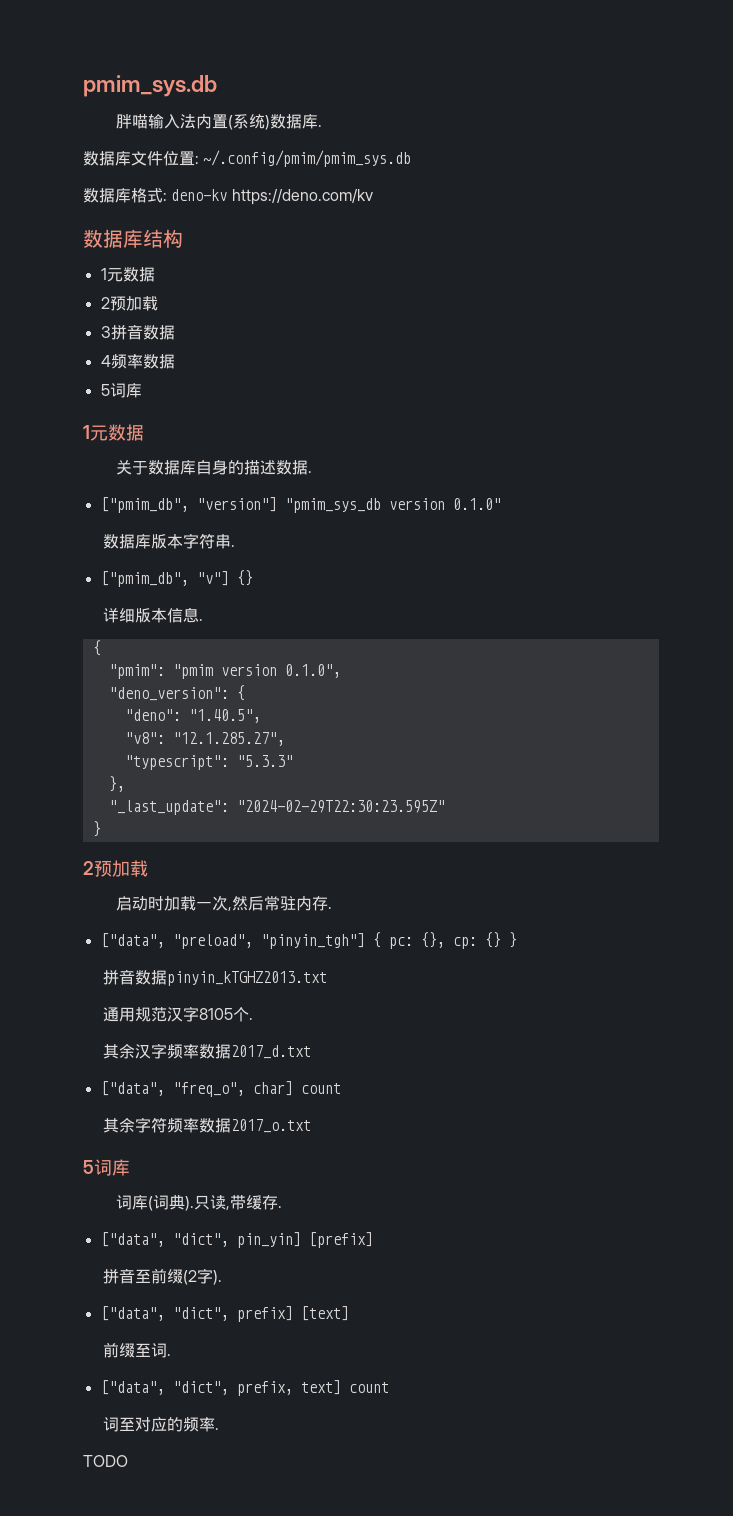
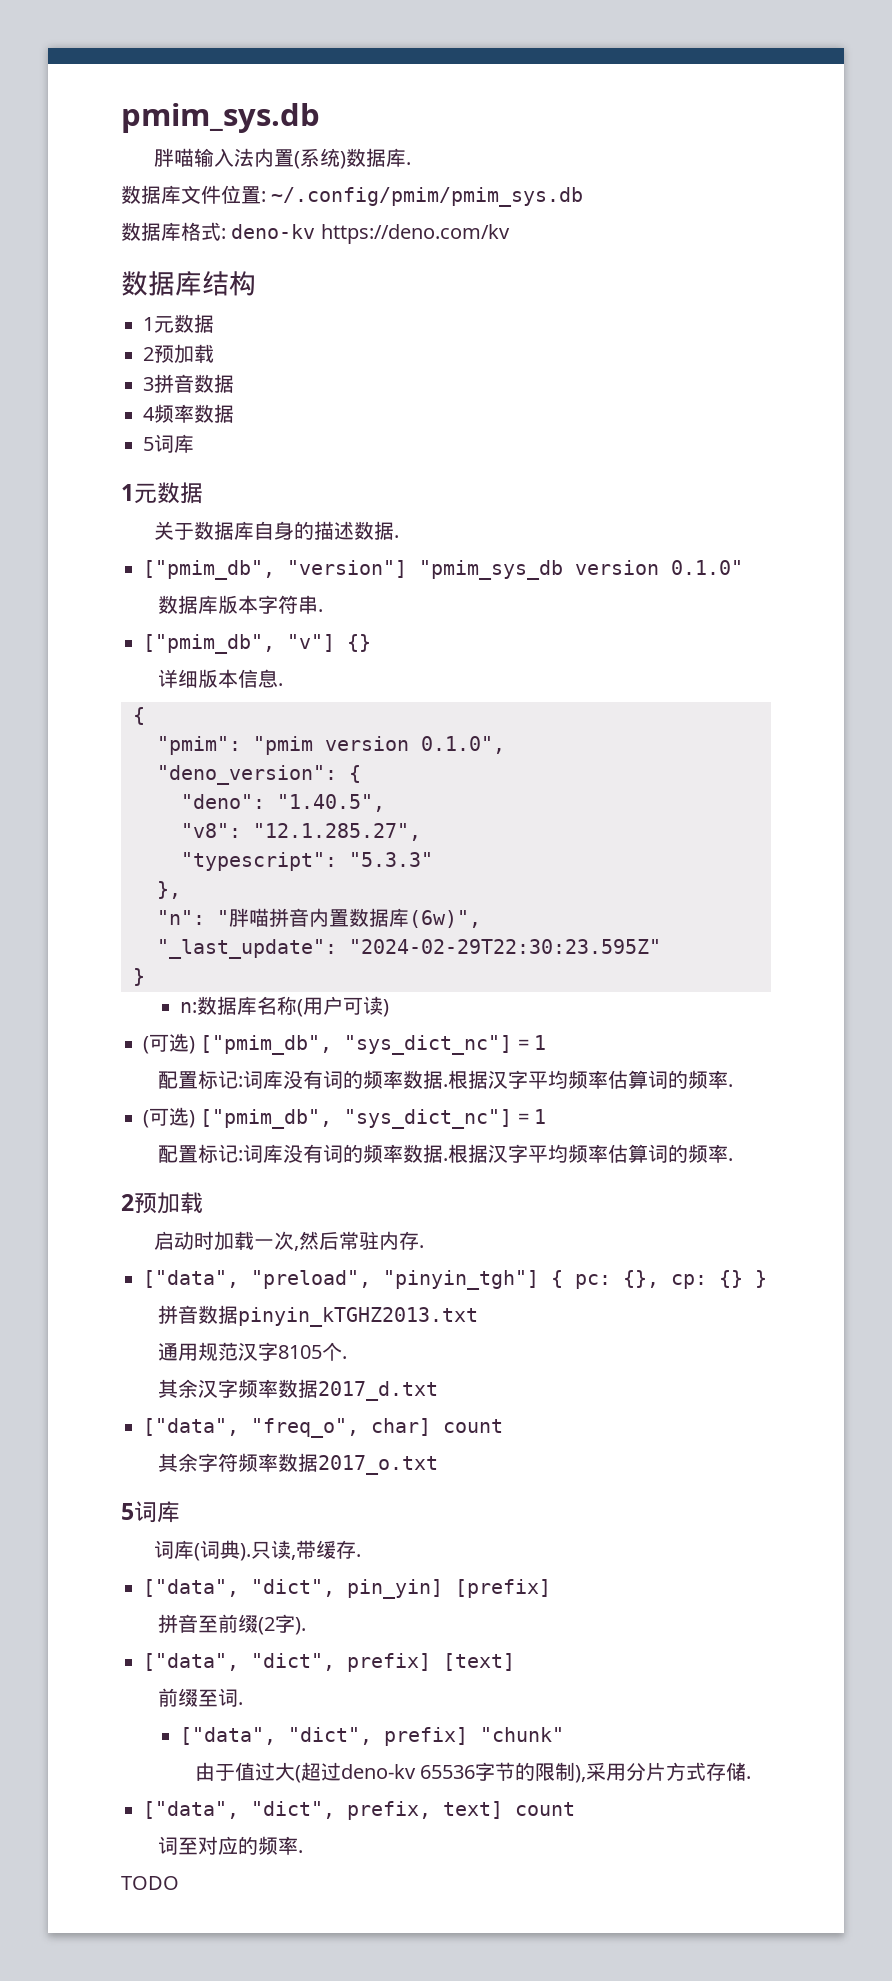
+ "n": "胖喵拼音内置数据库(6w)",
  "_last_update": "2024-02-29T22:30:23.595Z"
  }
+ n:数据库名称(用户可读)
+ (可选) ["pmim_db", "sys_dict_nc"] = 1
+ 配置标记:词库没有词的频率数据.根据汉字平均频率估算词的频率.
+ (可选) ["pmim_db", "sys_dict_nc"] = 1
+ 配置标记:词库没有词的频率数据.根据汉字平均频率估算词的频率.
+ ["data", "dict", prefix] "chunk"
+ 由于值过大(超过deno-kv 65536字节的限制),采用分片方式存储.

